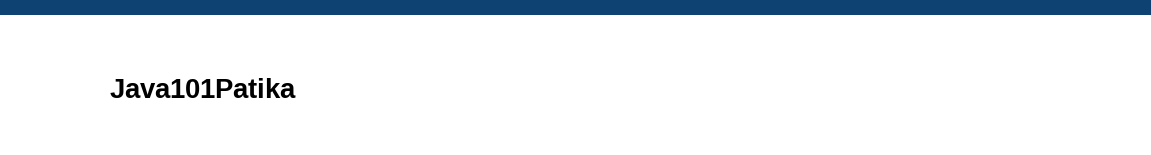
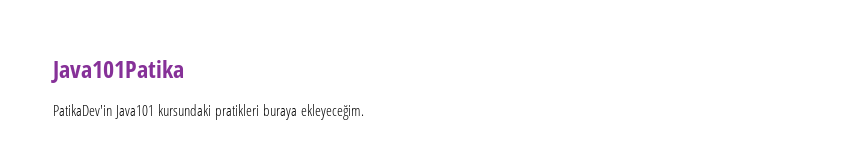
+ PatikaDev'in Java101 kursundaki pratikleri buraya ekleyeceğim.

